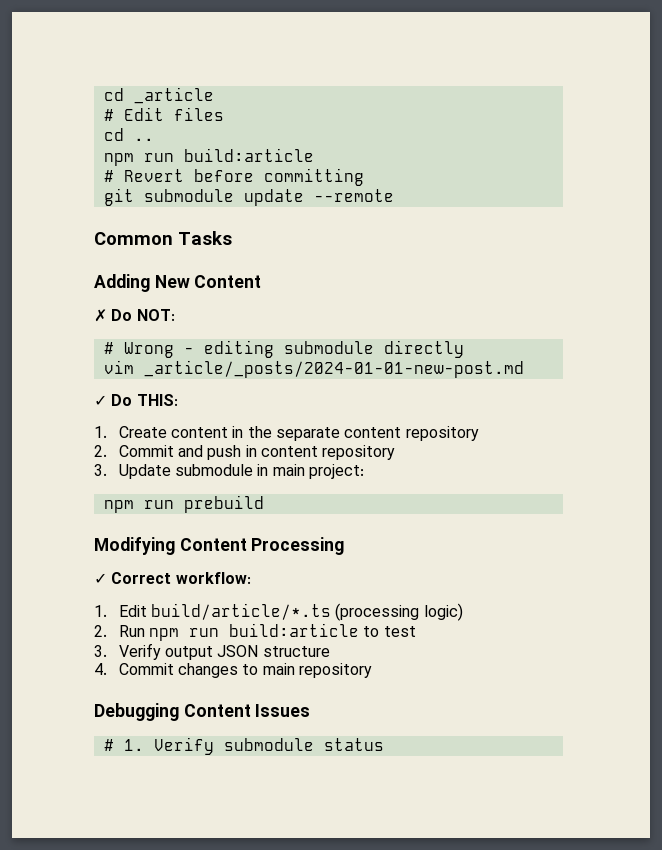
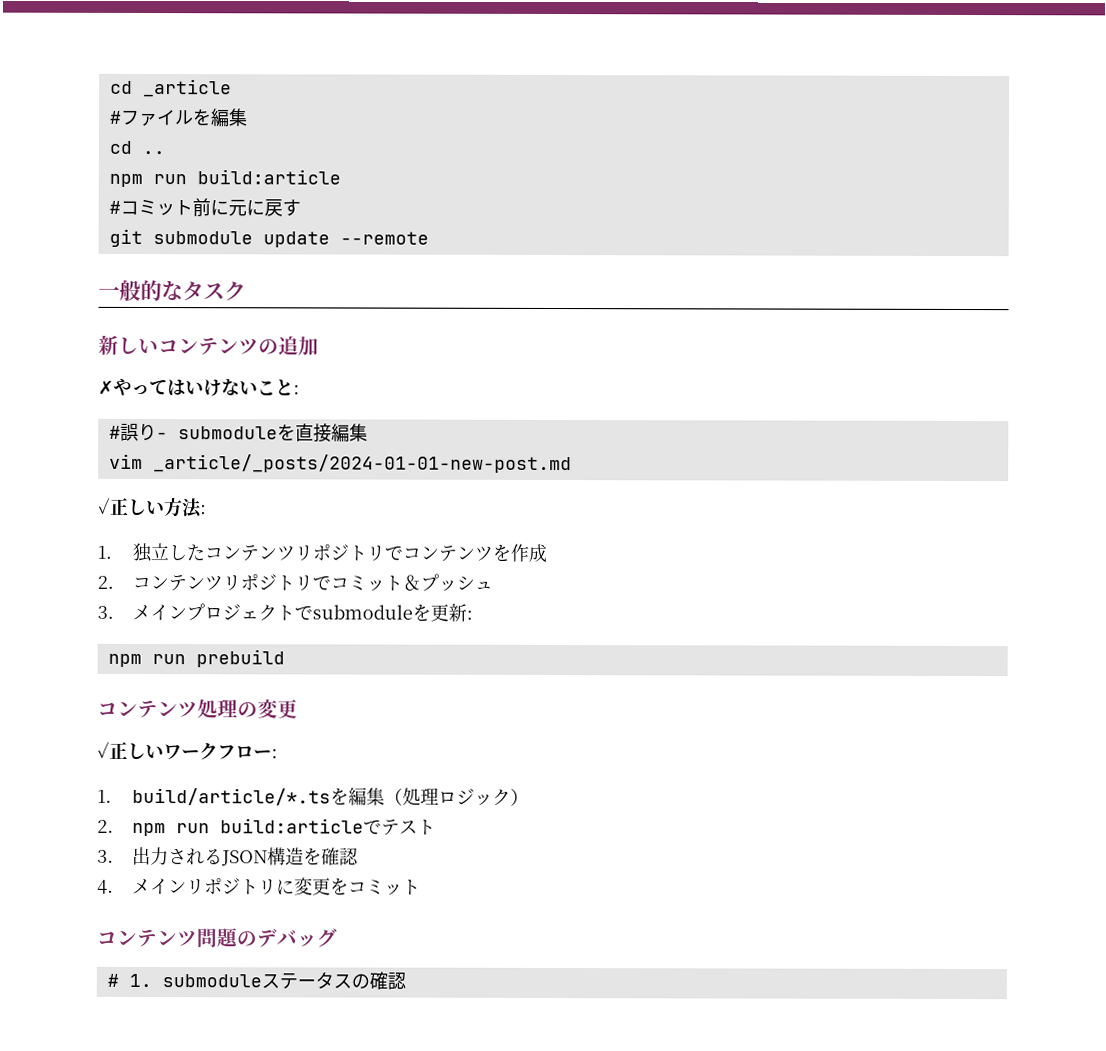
- # Edit files
+ #ファイルを編集
- # Revert before committing
+ #コミット前に元に戻す
- Common Tasks
- Adding New Content
- ✗ Do NOT:
- # Wrong - editing submodule directly
+ 一般的なタスク
+ 新しいコンテンツの追加
+ ✗やってはいけないこと:
+ #誤り- submoduleを直接編集
  vim _article/_posts/2024-01-01-new-post.md
- ✓ Do THIS:
- 1. Create content in the separate content repository
- 2. Commit and push in content repository
- 3. Update submodule in main project:
+ ✓正しい方法:
+ 1.独立したコンテンツリポジトリでコンテンツを作成
+ 2.コンテンツリポジトリでコミット＆プッシュ
+ 3.メインプロジェクトでsubmoduleを更新:
  npm run prebuild
- Modifying Content Processing
- ✓ Correct workflow:
- 1. Edit build/article/*.ts (processing logic)
- 2. Run npm run build:article to test
- 3. Verify output JSON structure
- 4. Commit changes to main repository
- Debugging Content Issues
- # 1. Verify submodule status
+ コンテンツ処理の変更
+ ✓正しいワークフロー:
+ 1. build/article/*.tsを編集（処理ロジック）
+ 2. npm run build:articleでテスト
+ 3.出力されるJSON構造を確認
+ 4.メインリポジトリに変更をコミット
+ コンテンツ問題のデバッグ
+ # 1. submoduleステータスの確認

